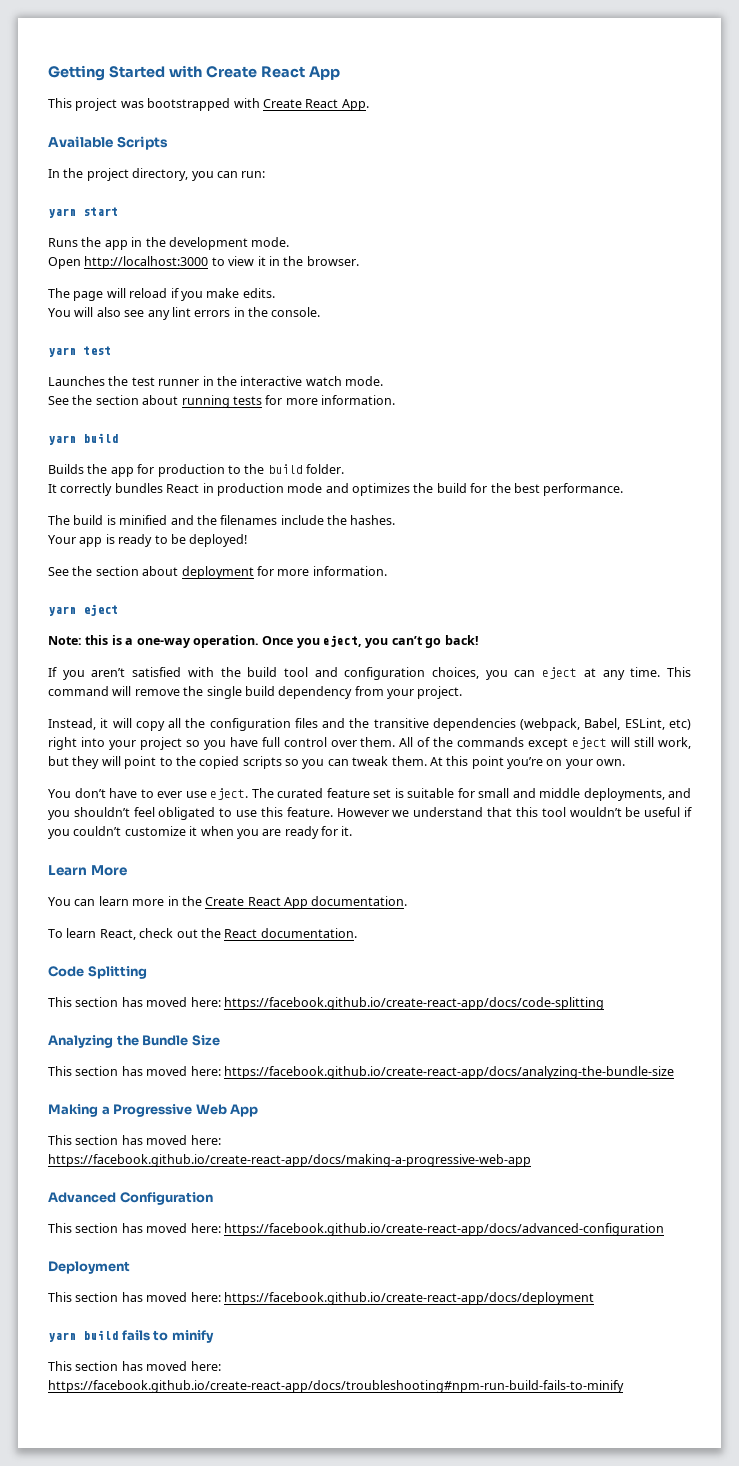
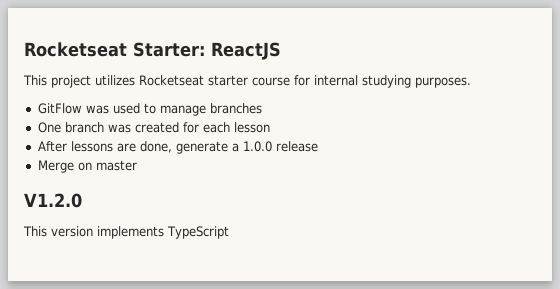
- Getting Started with Create React App
- This project was bootstrapped with Create React App.
- Available Scripts
- In the project directory, you can run:
- yarn start
- Runs the app in the development mode.
- Open http://localhost:3000 to view it in the browser.
- The page will reload if you make edits.
- You will also see any lint errors in the console.
- yarn test
- Launches the test runner in the interactive watch mode.
- See the section about running tests for more information.
- yarn build
- Builds the app for production to the build folder.
- It correctly bundles React in production mode and optimizes the build for the best performance.
- The build is minified and the filenames include the hashes.
- Your app is ready to be deployed!
- See the section about deployment for more information.
- yarn eject
- Note: this is a one-way operation. Once you eject, you can’t go back!
- If you aren’t satisfied with the build tool and configuration choices, you can eject at any time. This command will remove the single build dependency from your project.
- Instead, it will copy all the configuration files and the transitive dependencies (webpack, Babel, ESLint, etc) right into your project so you have full control over them. All of the commands except eject will still work, but they will point to the copied scripts so you can tweak them. At this point you’re on your own.
- You don’t have to ever use eject. The curated feature set is suitable for small and middle deployments, and you shouldn’t feel obligated to use this feature. However we understand that this tool wouldn’t be useful if you couldn’t customize it when you are ready for it.
- Learn More
- You can learn more in the Create React App documentation.
- To learn React, check out the React documentation.
- Code Splitting
- This section has moved here: https://facebook.github.io/create-react-app/docs/code-splitting
- Analyzing the Bundle Size
- This section has moved here: https://facebook.github.io/create-react-app/docs/analyzing-the-bundle-size
- Making a Progressive Web App
- This section has moved here: https://facebook.github.io/create-react-app/docs/making-a-progressive-web-app
- Advanced Configuration
- This section has moved here: https://facebook.github.io/create-react-app/docs/advanced-configuration
- Deployment
- This section has moved here: https://facebook.github.io/create-react-app/docs/deployment
- yarn build fails to minify
- This section has moved here: https://facebook.github.io/create-react-app/docs/troubleshooting#npm-run-build-fails-to-minify
+ Rocketseat Starter: ReactJS
+ This project utilizes Rocketseat starter course for internal studying purposes.
+ GitFlow was used to manage branches
+ One branch was created for each lesson
+ After lessons are done, generate a 1.0.0 release
+ Merge on master
+ V1.2.0
+ This version implements TypeScript

